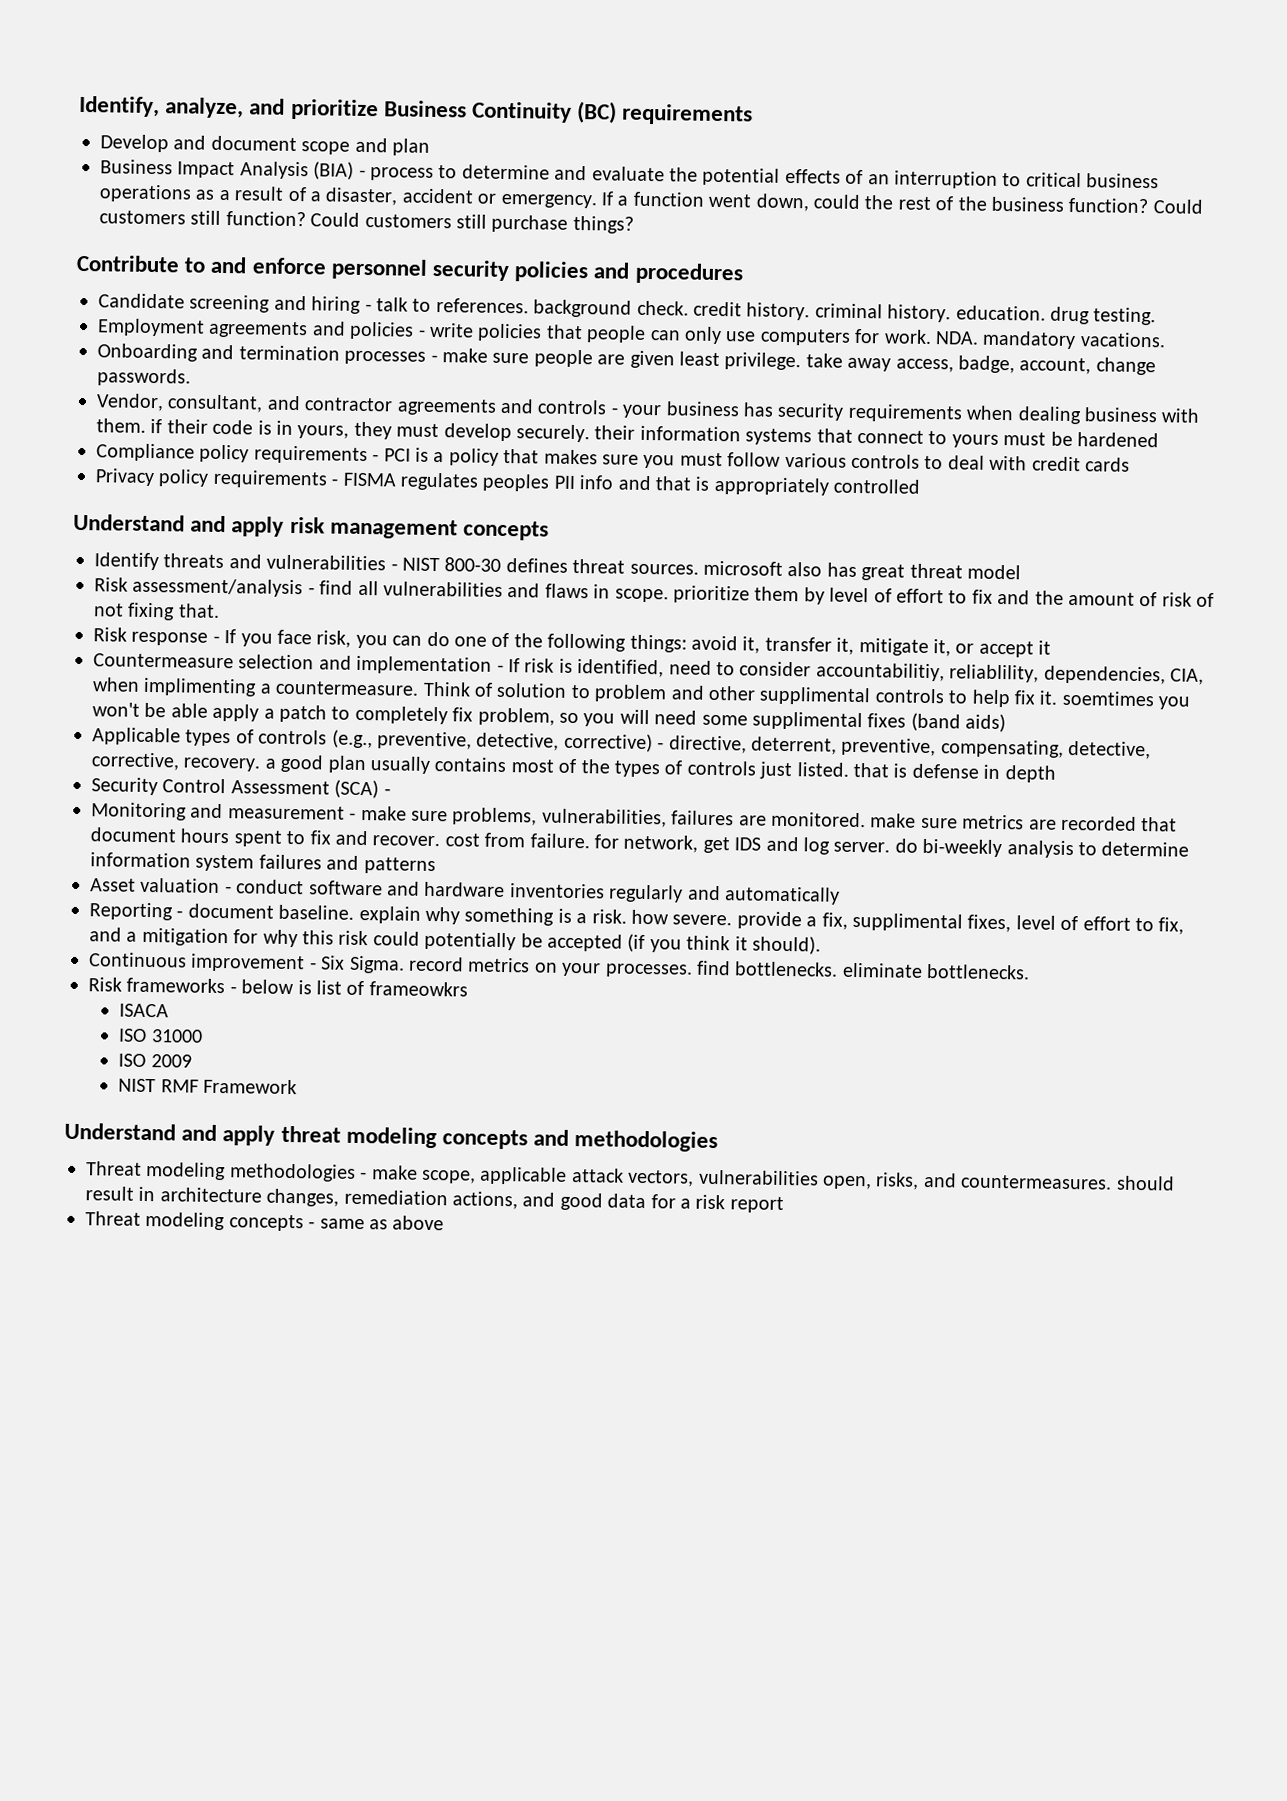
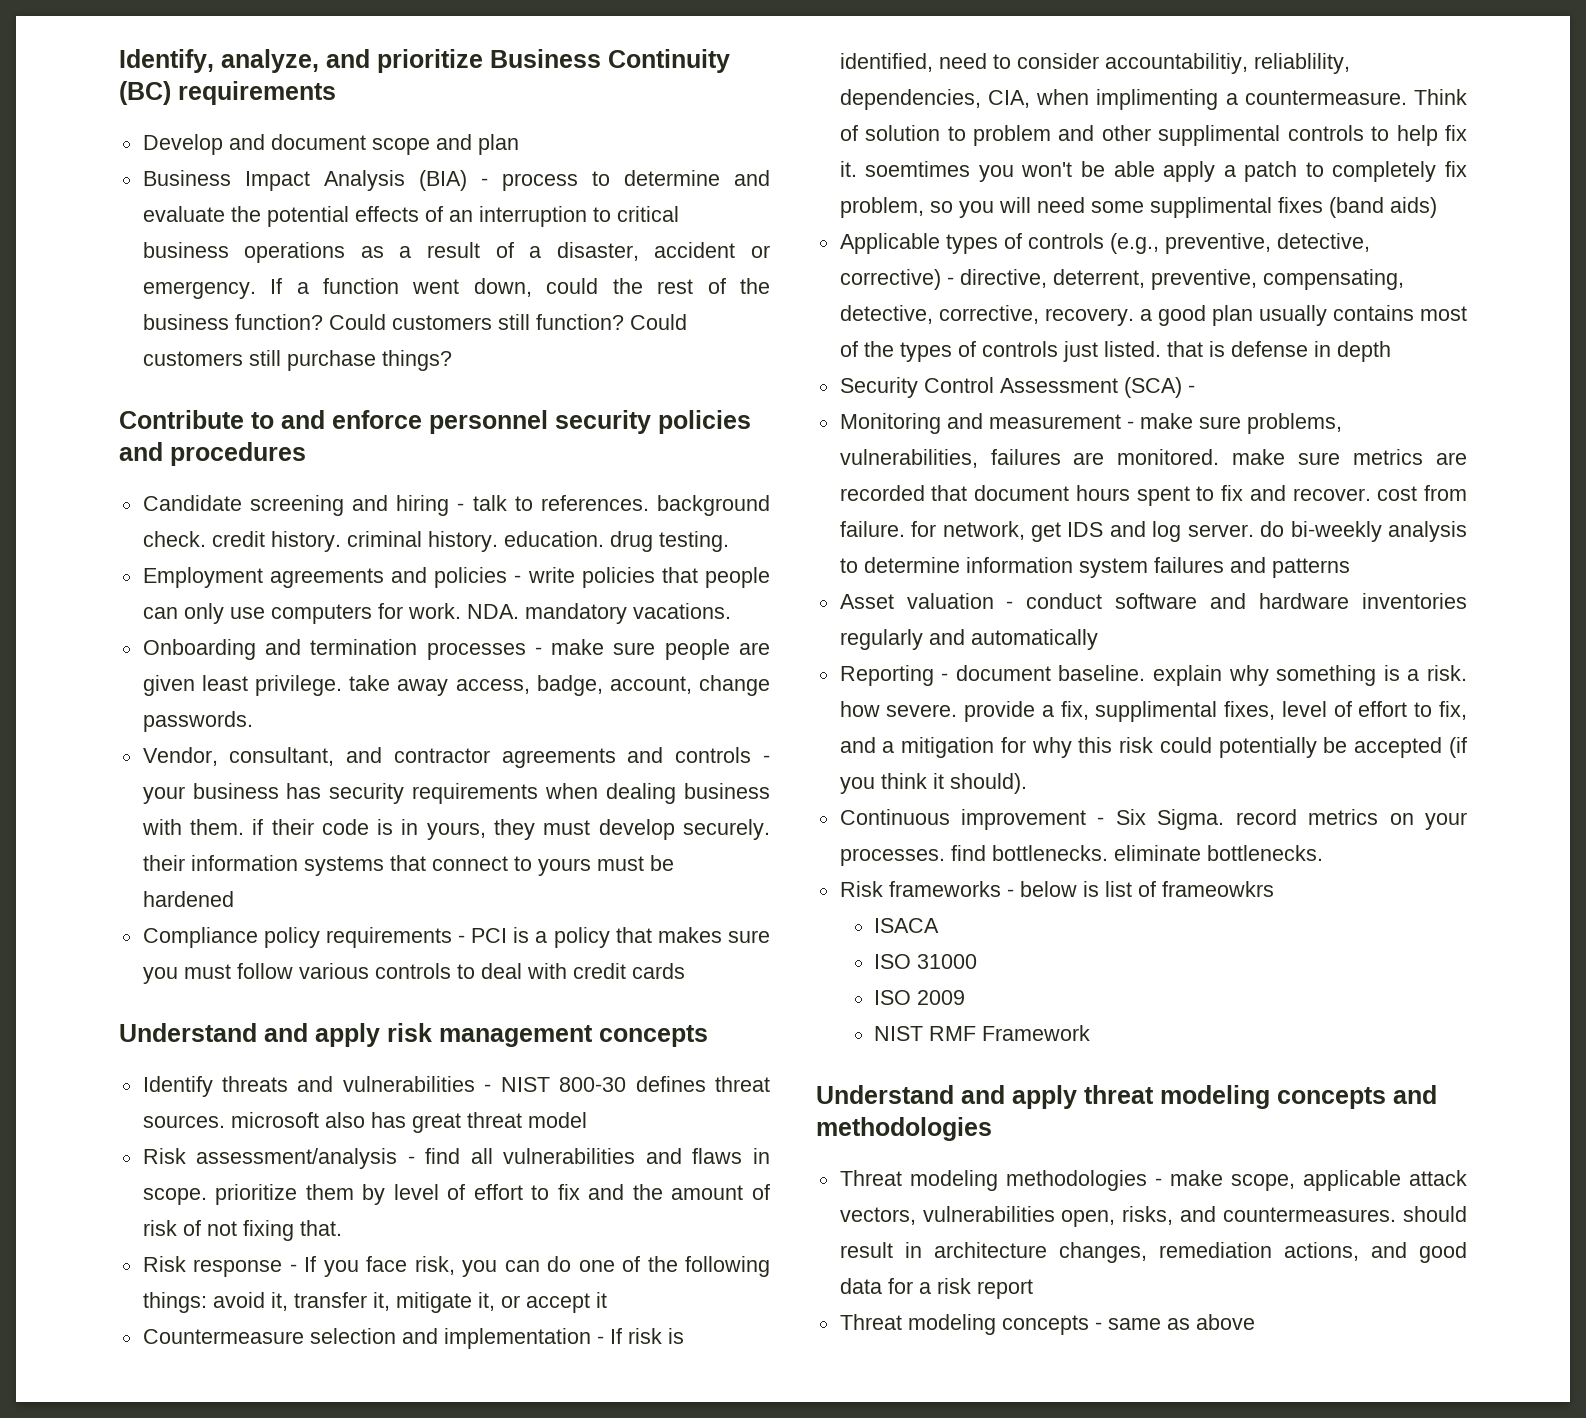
- Privacy policy requirements - FISMA regulates peoples PII info and that is appropriately controlled

